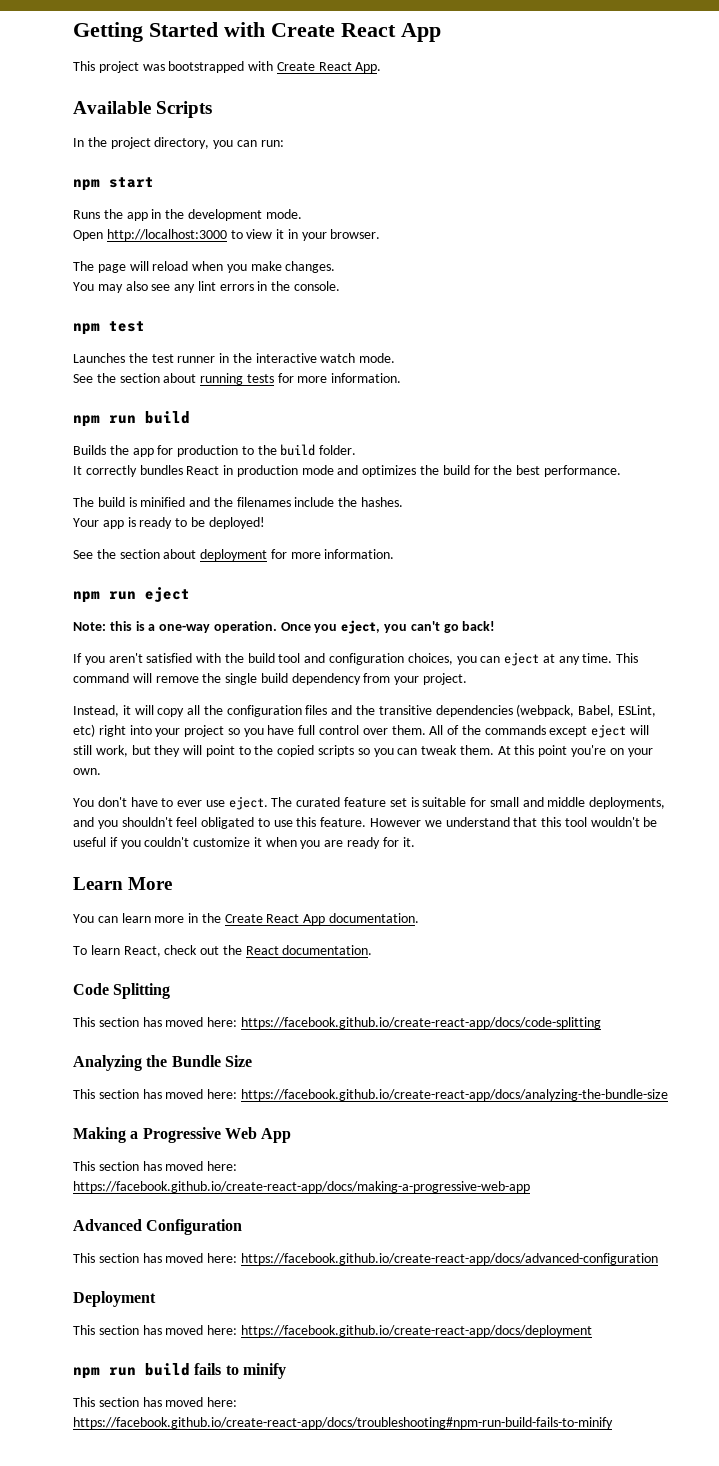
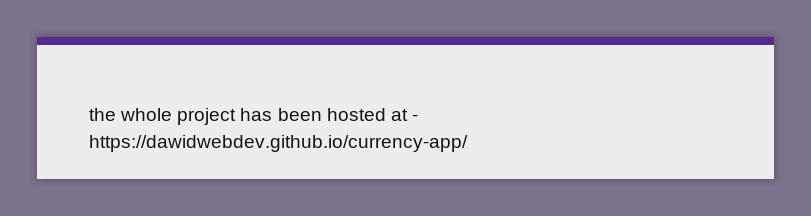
- Getting Started with Create React App
- This project was bootstrapped with Create React App.
- Available Scripts
- In the project directory, you can run:
- npm start
- Runs the app in the development mode.
- Open http://localhost:3000 to view it in your browser.
- The page will reload when you make changes.
- You may also see any lint errors in the console.
- npm test
- Launches the test runner in the interactive watch mode.
- See the section about running tests for more information.
- npm run build
- Builds the app for production to the build folder.
- It correctly bundles React in production mode and optimizes the build for the best performance.
- The build is minified and the filenames include the hashes.
- Your app is ready to be deployed!
- See the section about deployment for more information.
- npm run eject
- Note: this is a one-way operation. Once you eject, you can't go back!
- If you aren't satisfied with the build tool and configuration choices, you can eject at any time. This command will remove the single build dependency from your project.
- Instead, it will copy all the configuration files and the transitive dependencies (webpack, Babel, ESLint, etc) right into your project so you have full control over them. All of the commands except eject will still work, but they will point to the copied scripts so you can tweak them. At this point you're on your own.
- You don't have to ever use eject. The curated feature set is suitable for small and middle deployments, and you shouldn't feel obligated to use this feature. However we understand that this tool wouldn't be useful if you couldn't customize it when you are ready for it.
- Learn More
- You can learn more in the Create React App documentation.
- To learn React, check out the React documentation.
- Code Splitting
- This section has moved here: https://facebook.github.io/create-react-app/docs/code-splitting
- Analyzing the Bundle Size
- This section has moved here: https://facebook.github.io/create-react-app/docs/analyzing-the-bundle-size
- Making a Progressive Web App
- This section has moved here: https://facebook.github.io/create-react-app/docs/making-a-progressive-web-app
- Advanced Configuration
- This section has moved here: https://facebook.github.io/create-react-app/docs/advanced-configuration
- Deployment
- This section has moved here: https://facebook.github.io/create-react-app/docs/deployment
- npm run build fails to minify
- This section has moved here: https://facebook.github.io/create-react-app/docs/troubleshooting#npm-run-build-fails-to-minify
+ the whole project has been hosted at - https://dawidwebdev.github.io/currency-app/

